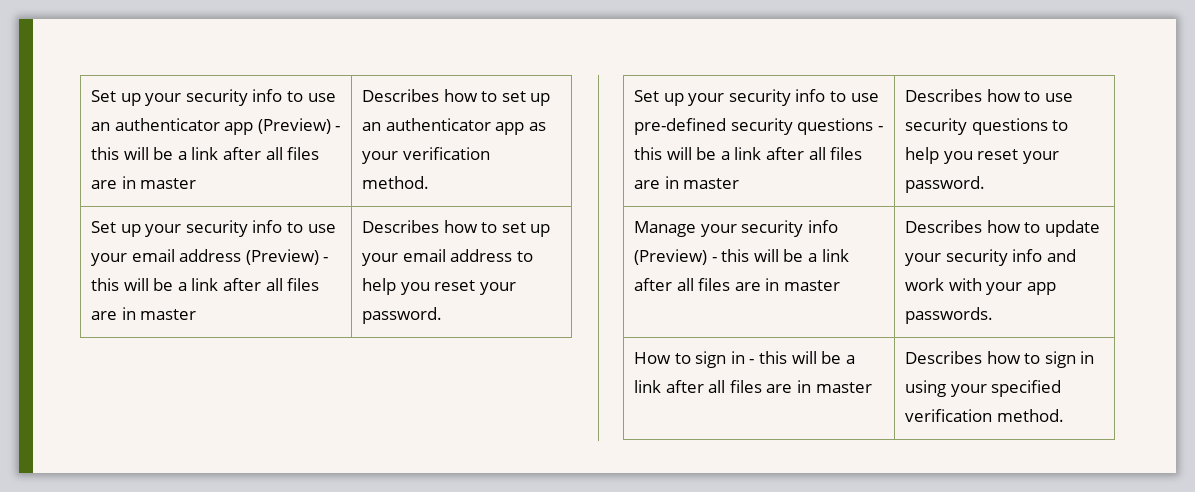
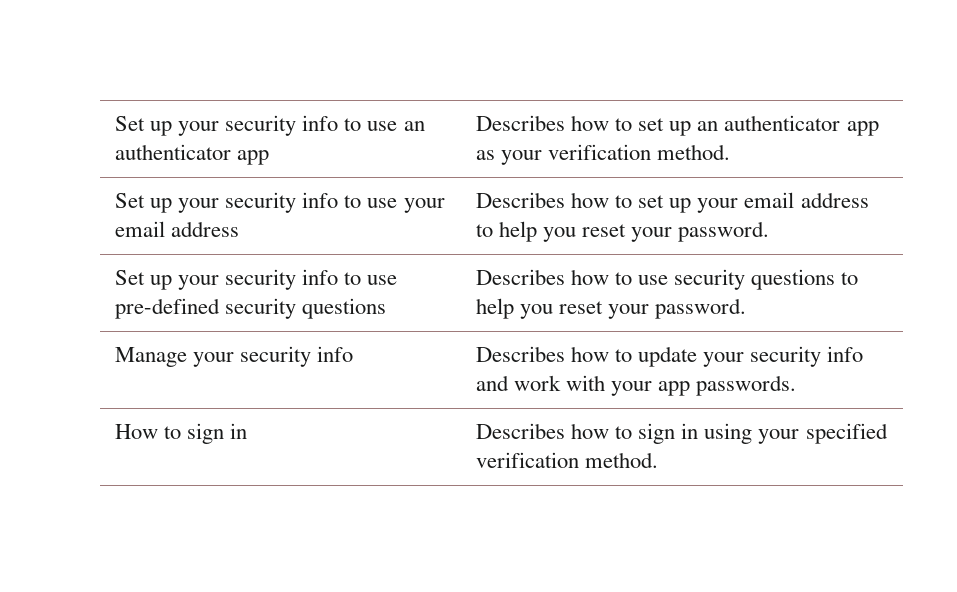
- Set up your security info to use an authenticator app (Preview) - this will be a link after all files are in master | Describes how to set up an authenticator app as your verification method.
+ Set up your security info to use an authenticator app | Describes how to set up an authenticator app as your verification method.
- Set up your security info to use your email address (Preview) - this will be a link after all files are in master | Describes how to set up your email address to help you reset your password.
+ Set up your security info to use your email address | Describes how to set up your email address to help you reset your password.
- Set up your security info to use pre-defined security questions - this will be a link after all files are in master | Describes how to use security questions to help you reset your password.
+ Set up your security info to use pre-defined security questions | Describes how to use security questions to help you reset your password.
- Manage your security info (Preview) - this will be a link after all files are in master | Describes how to update your security info and work with your app passwords.
+ Manage your security info | Describes how to update your security info and work with your app passwords.
- How to sign in - this will be a link after all files are in master | Describes how to sign in using your specified verification method.
+ How to sign in | Describes how to sign in using your specified verification method.

